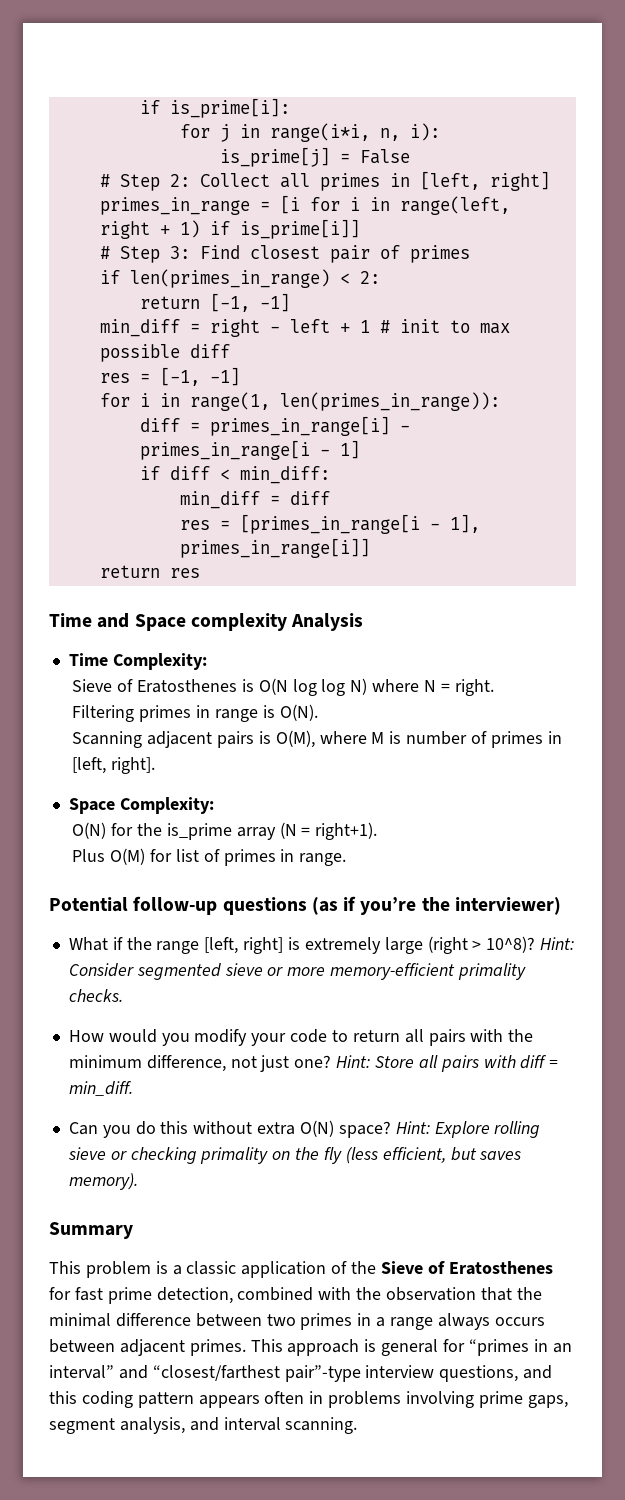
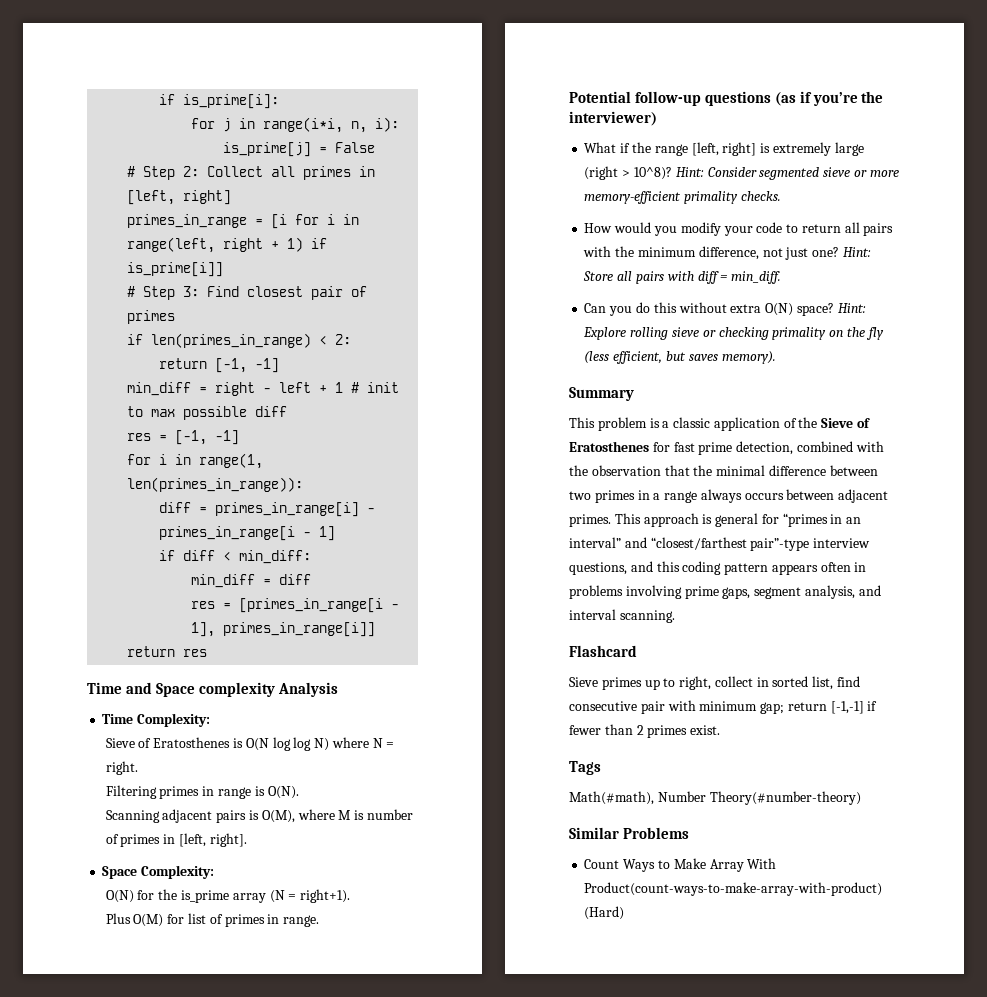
+ Flashcard
+ Sieve primes up to right, collect in sorted list, find consecutive pair with minimum gap; return [-1,-1] if fewer than 2 primes exist.
+ Tags
+ Math(#math), Number Theory(#number-theory)
+ Similar Problems
+ Count Ways to Make Array With Product(count-ways-to-make-array-with-product) (Hard)

